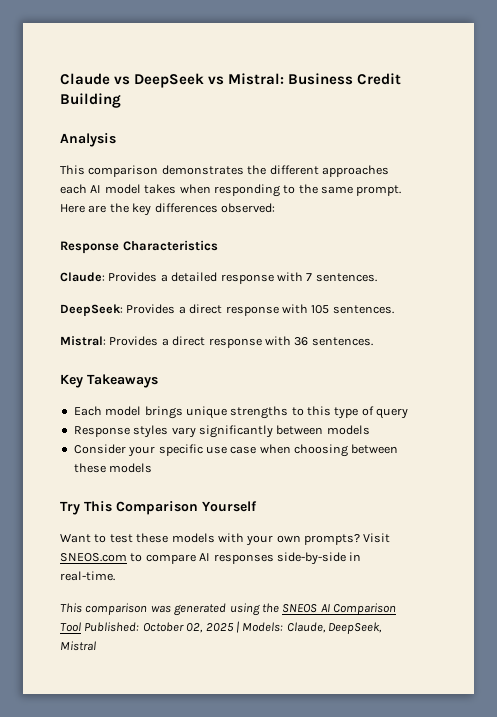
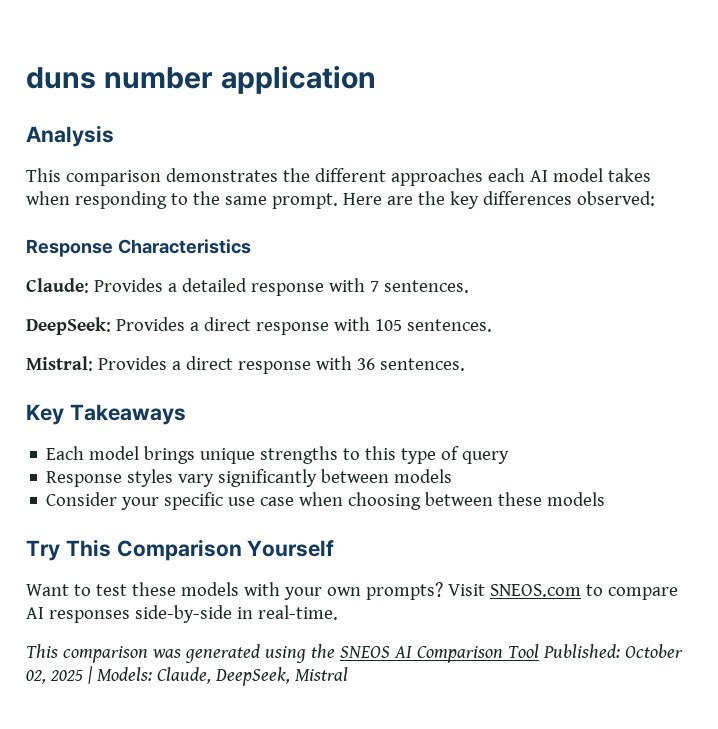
- Claude vs DeepSeek vs Mistral: Business Credit Building
+ duns number application

